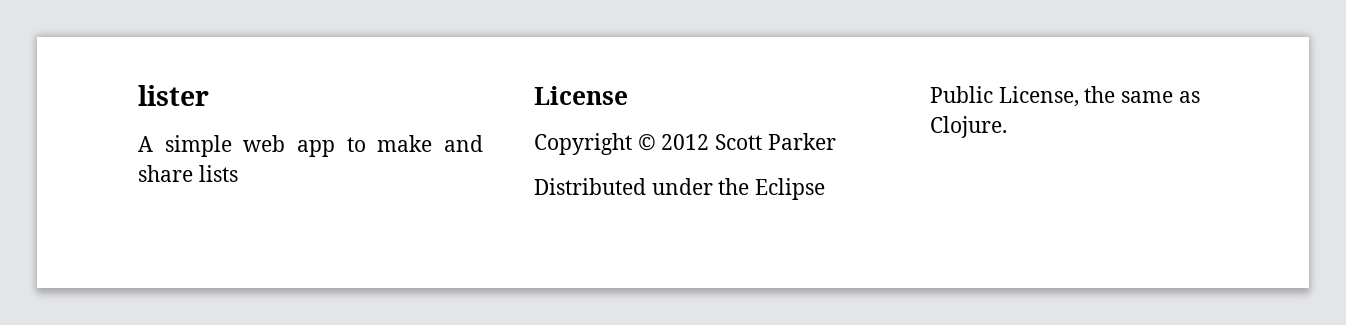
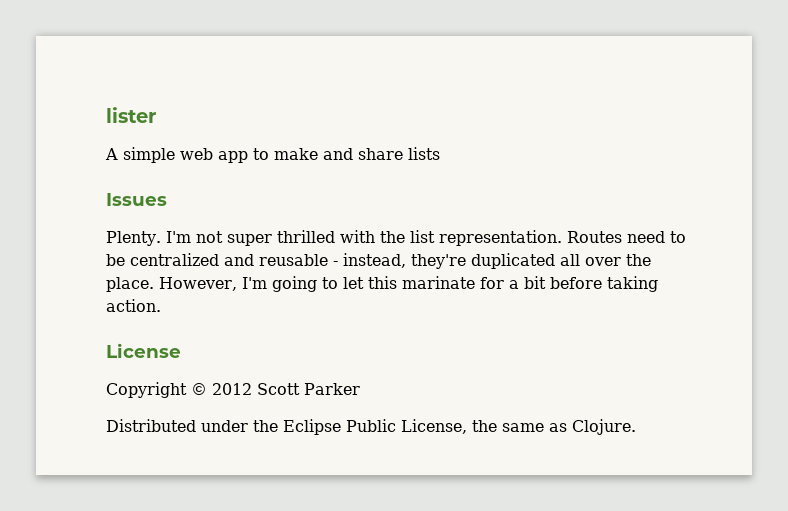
+ Issues
+ Plenty. I'm not super thrilled with the list representation. Routes need to be centralized and reusable - instead, they're duplicated all over the place. However, I'm going to let this marinate for a bit before taking action.

